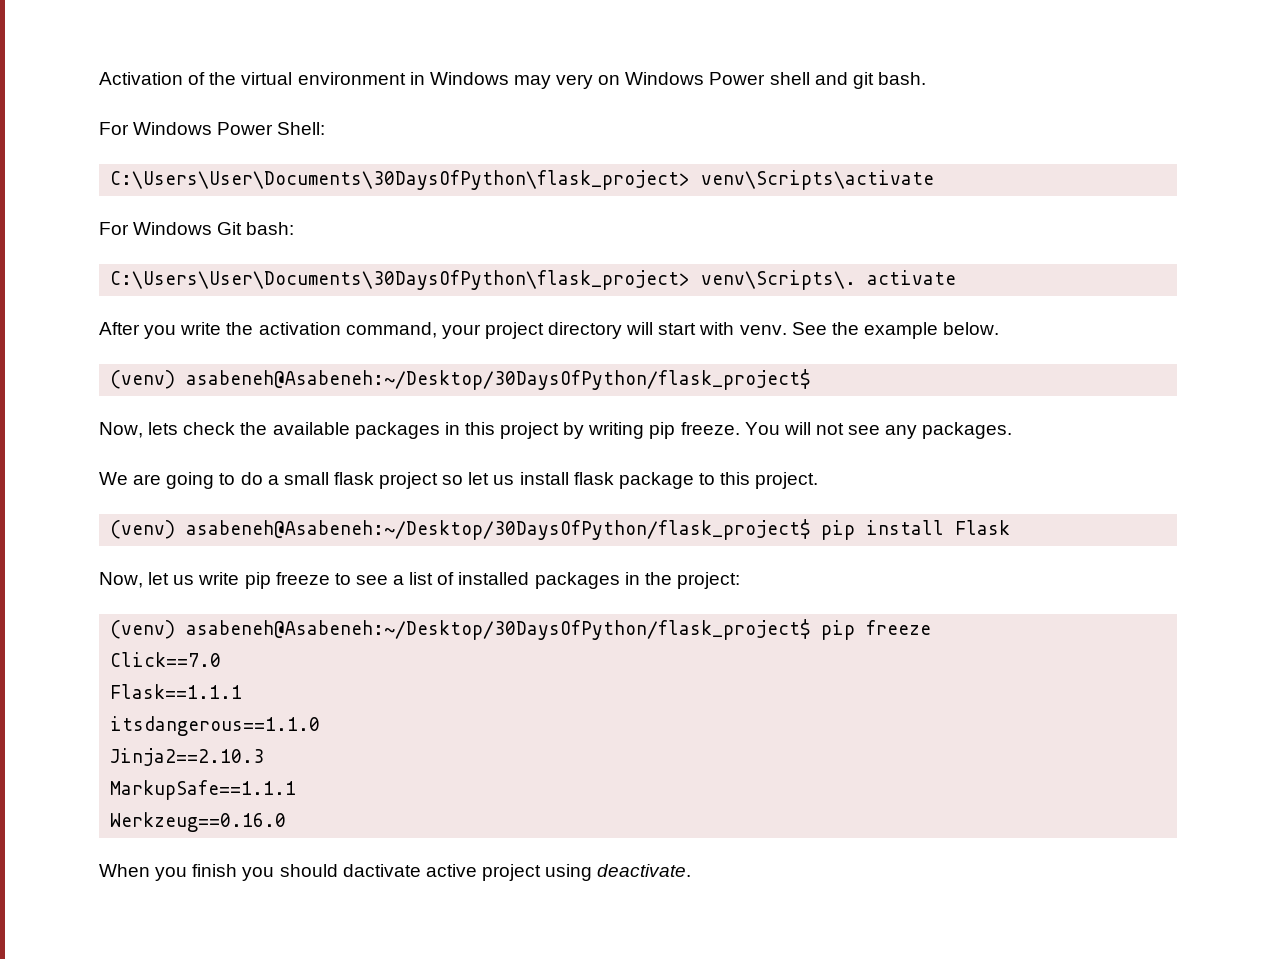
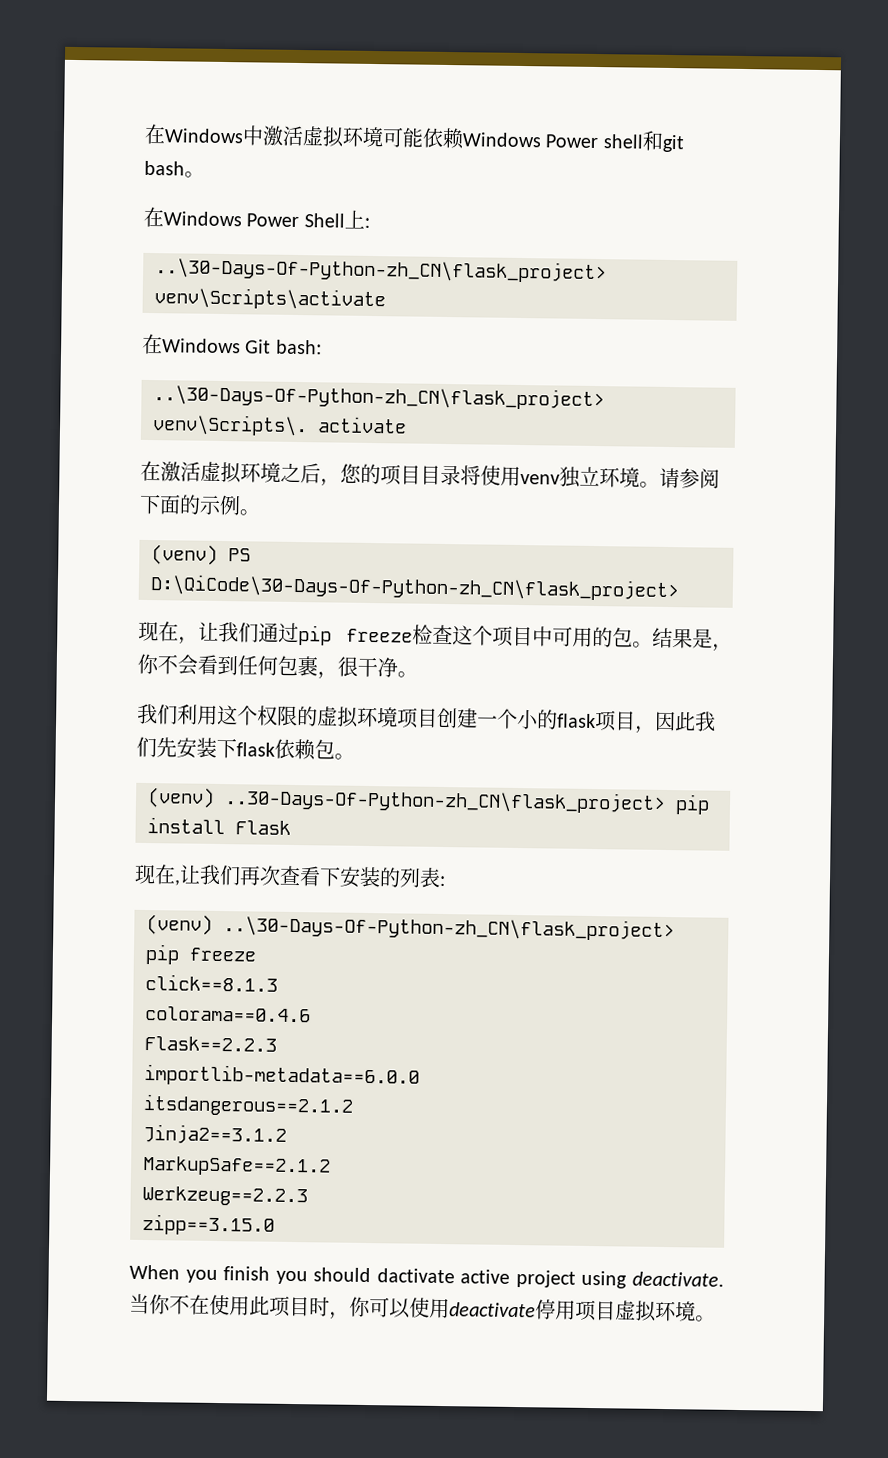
- Activation of the virtual environment in Windows may very on Windows Power shell and git bash.
- For Windows Power Shell:
- C:\Users\User\Documents\30DaysOfPython\flask_project> venv\Scripts\activate
+ 在Windows中激活虚拟环境可能依赖Windows Power shell和git bash。
+ 在Windows Power Shell上:
+ ..\30-Days-Of-Python-zh_CN\flask_project> venv\Scripts\activate
- For Windows Git bash:
+ 在Windows Git bash:
- C:\Users\User\Documents\30DaysOfPython\flask_project> venv\Scripts\. activate
+ ..\30-Days-Of-Python-zh_CN\flask_project> venv\Scripts\. activate
- After you write the activation command, your project directory will start with venv. See the example below.
- (venv) asabeneh@Asabeneh:~/Desktop/30DaysOfPython/flask_project$
- Now, lets check the available packages in this project by writing pip freeze. You will not see any packages.
- We are going to do a small flask project so let us install flask package to this project.
- (venv) asabeneh@Asabeneh:~/Desktop/30DaysOfPython/flask_project$ pip install Flask
+ 在激活虚拟环境之后，您的项目目录将使用venv独立环境。请参阅下面的示例。
+ (venv) PS D:\QiCode\30-Days-Of-Python-zh_CN\flask_project>
+ 现在，让我们通过pip freeze检查这个项目中可用的包。结果是，你不会看到任何包裹，很干净。
+ 我们利用这个权限的虚拟环境项目创建一个小的flask项目，因此我们先安装下flask依赖包。
+ (venv) ..30-Days-Of-Python-zh_CN\flask_project> pip install Flask
- Now, let us write pip freeze to see a list of installed packages in the project:
- (venv) asabeneh@Asabeneh:~/Desktop/30DaysOfPython/flask_project$ pip freeze
+ 现在,让我们再次查看下安装的列表:
+ (venv) ..\30-Days-Of-Python-zh_CN\flask_project> pip freeze
- Click==7.0
- Flask==1.1.1
- itsdangerous==1.1.0
- Jinja2==2.10.3
- MarkupSafe==1.1.1
- Werkzeug==0.16.0
+ click==8.1.3
+ colorama==0.4.6
+ Flask==2.2.3
+ importlib-metadata==6.0.0
+ itsdangerous==2.1.2
+ Jinja2==3.1.2
+ MarkupSafe==2.1.2
+ Werkzeug==2.2.3
+ zipp==3.15.0
+ 当你不在使用此项目时，你可以使用deactivate停用项目虚拟环境。

